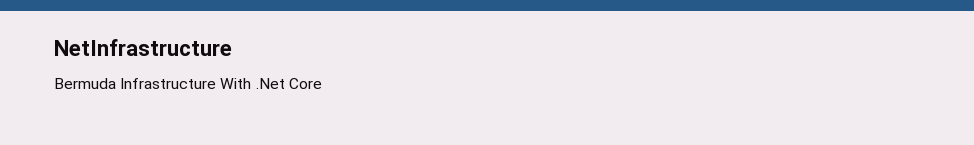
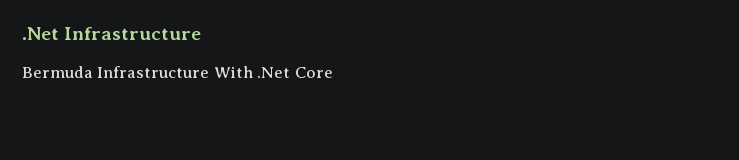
- NetInfrastructure
+ .Net Infrastructure

